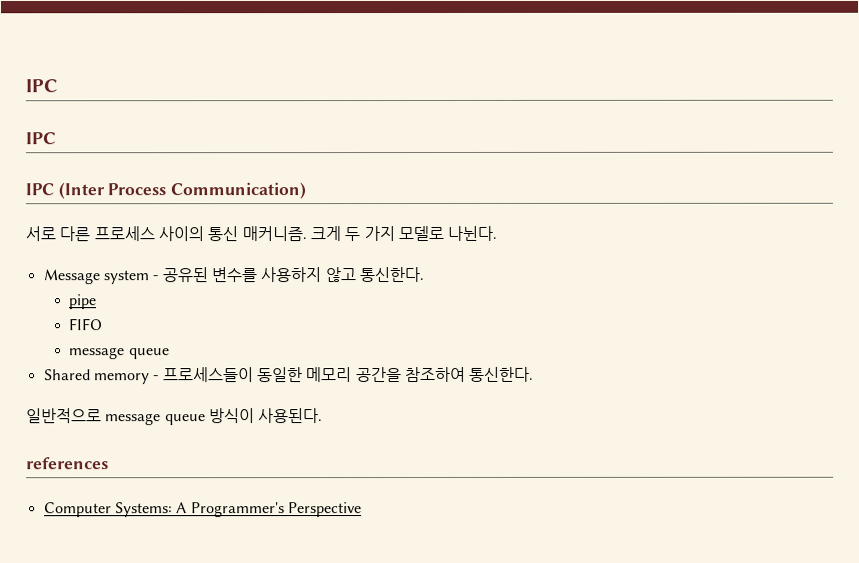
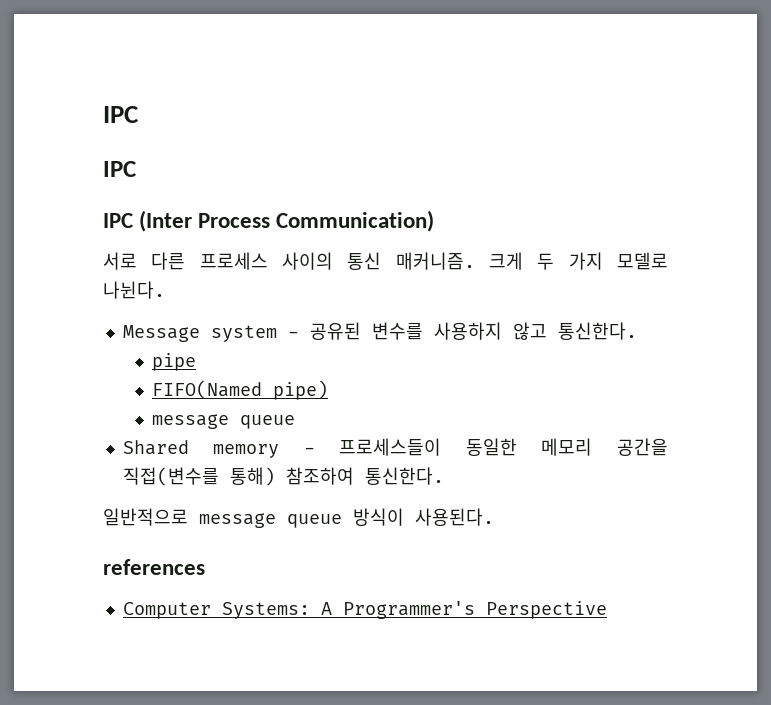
- FIFO
+ FIFO(Named pipe)
- Shared memory - 프로세스들이 동일한 메모리 공간을 참조하여 통신한다.
+ Shared memory - 프로세스들이 동일한 메모리 공간을 직접(변수를 통해) 참조하여 통신한다.

